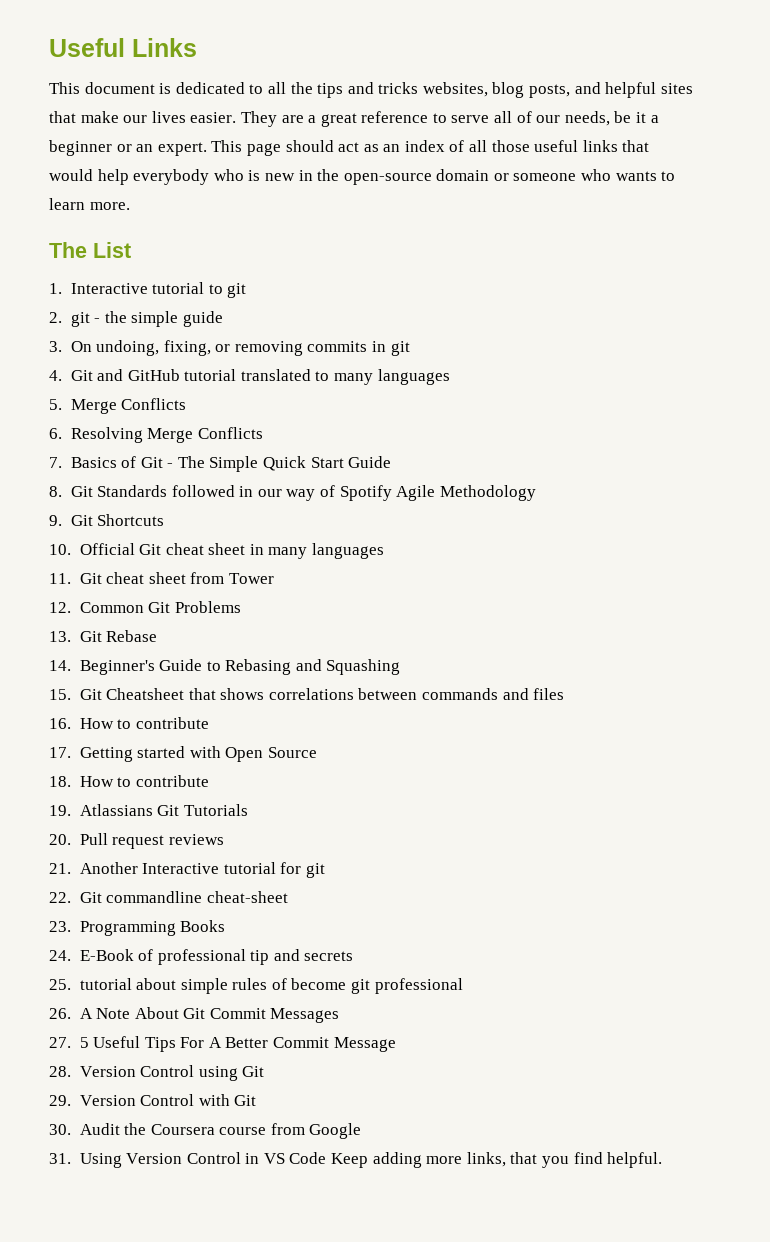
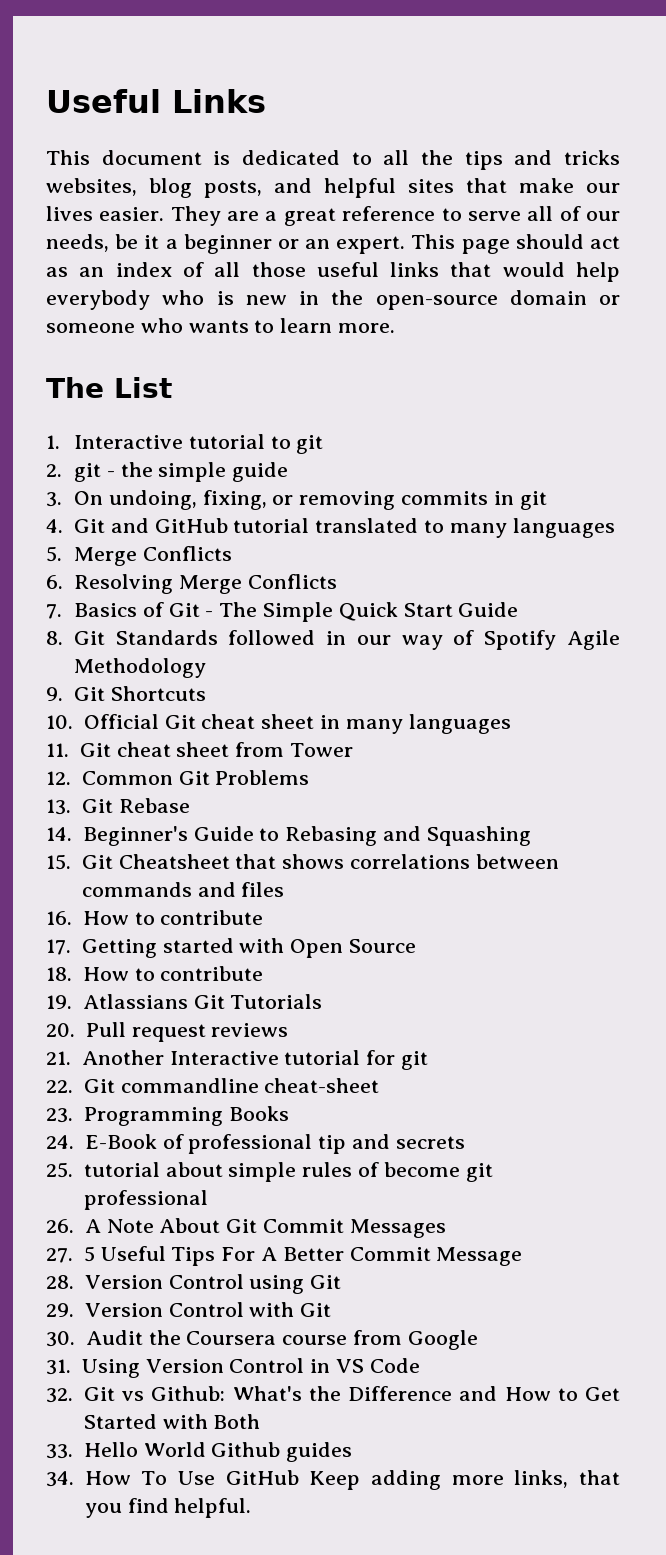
- 31. Using Version Control in VS Code Keep adding more links, that you find helpful.
+ 31. Using Version Control in VS Code
+ 32. Git vs Github: What's the Difference and How to Get Started with Both
+ 33. Hello World Github guides
+ 34. How To Use GitHub Keep adding more links, that you find helpful.

